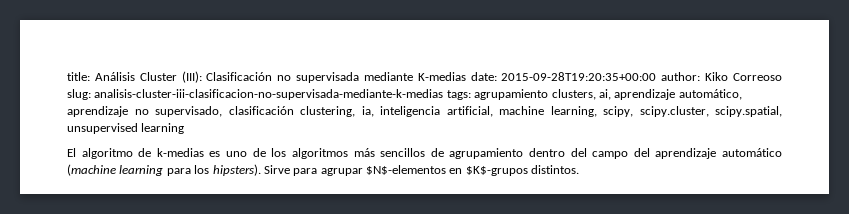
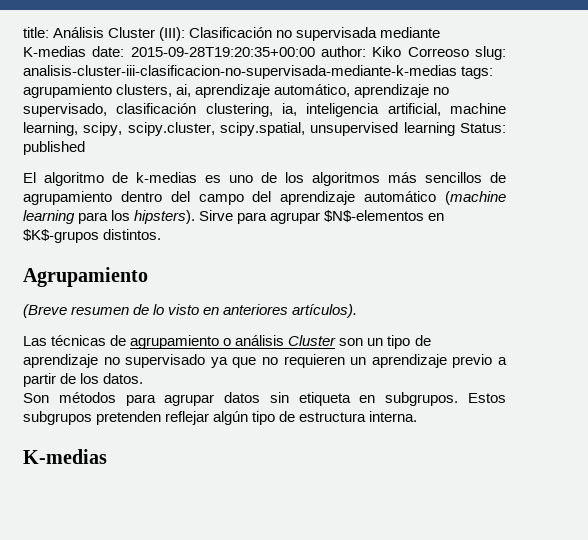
- title: Análisis Cluster (III): Clasificación no supervisada mediante K-medias date: 2015-09-28T19:20:35+00:00 author: Kiko Correoso slug: analisis-cluster-iii-clasificacion-no-supervisada-mediante-k-medias tags: agrupamiento clusters, ai, aprendizaje automático, aprendizaje no supervisado, clasificación clustering, ia, inteligencia artificial, machine learning, scipy, scipy.cluster, scipy.spatial, unsupervised learning
+ title: Análisis Cluster (III): Clasificación no supervisada mediante K-medias date: 2015-09-28T19:20:35+00:00 author: Kiko Correoso slug: analisis-cluster-iii-clasificacion-no-supervisada-mediante-k-medias tags: agrupamiento clusters, ai, aprendizaje automático, aprendizaje no supervisado, clasificación clustering, ia, inteligencia artificial, machine learning, scipy, scipy.cluster, scipy.spatial, unsupervised learning Status: published
+ Agrupamiento
+ (Breve resumen de lo visto en anteriores artículos).
+ Las técnicas de agrupamiento o análisis Cluster son un tipo de aprendizaje no supervisado ya que no requieren un aprendizaje previo a partir de los datos.
+ Son métodos para agrupar datos sin etiqueta en subgrupos. Estos subgrupos pretenden reflejar algún tipo de estructura interna.
+ K-medias

